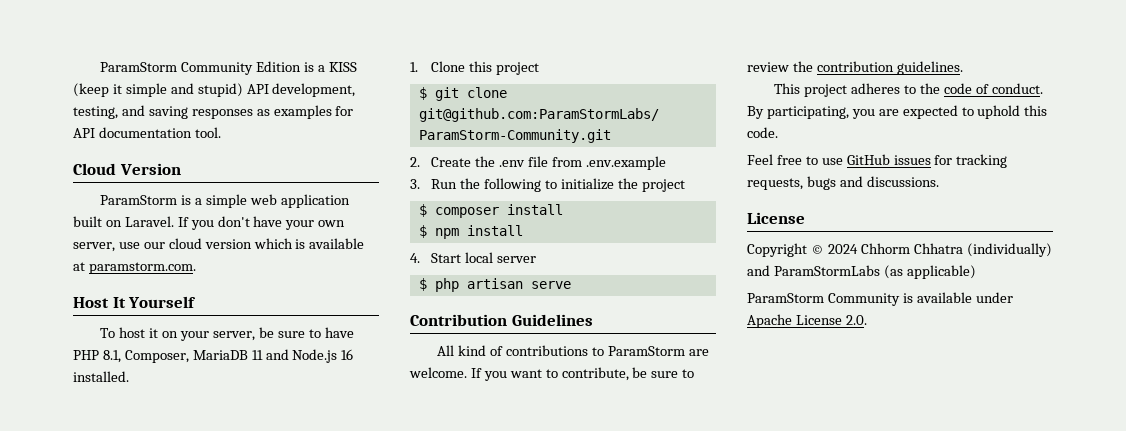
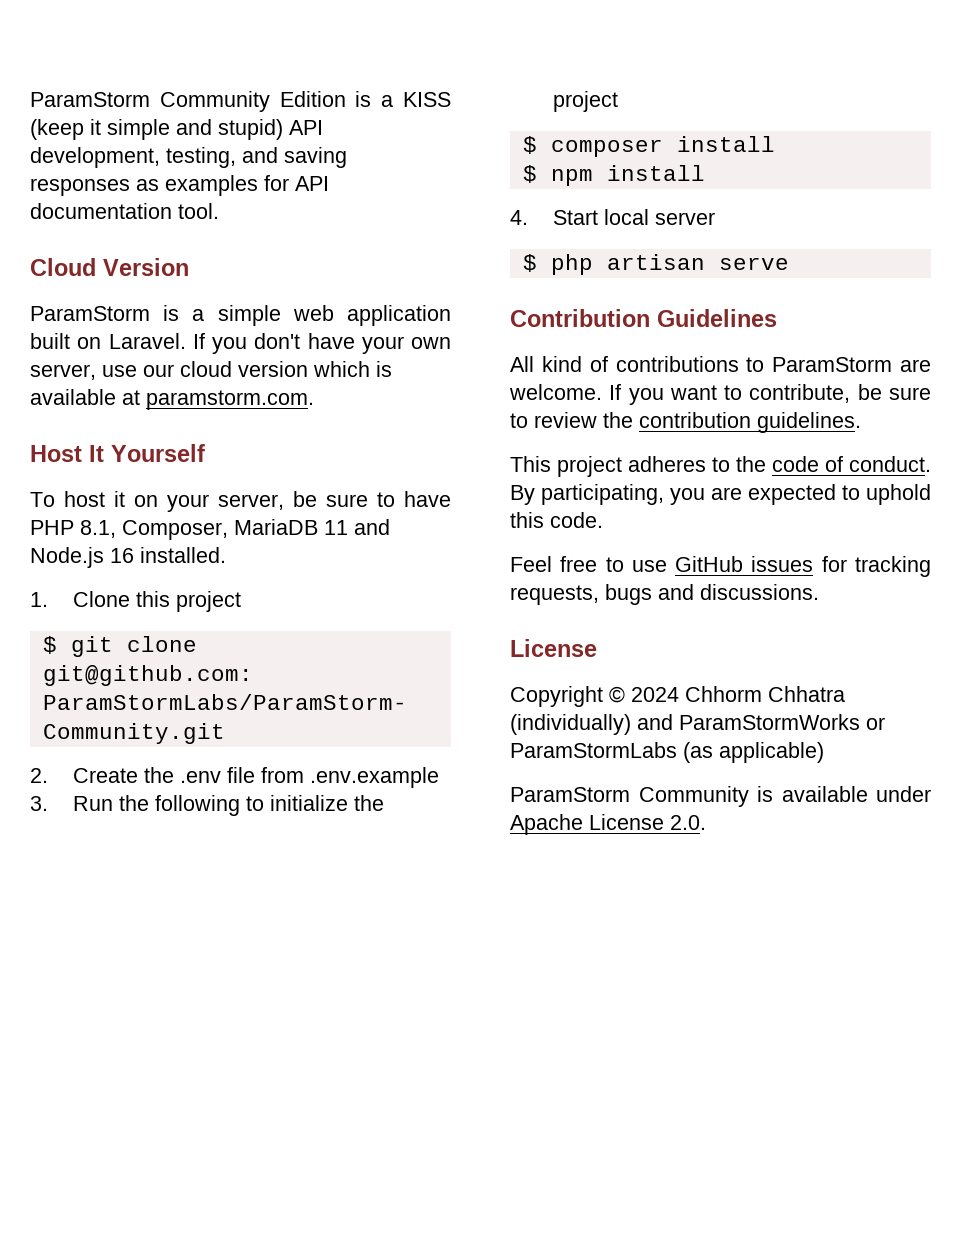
- Copyright © 2024 Chhorm Chhatra (individually) and ParamStormLabs (as applicable)
+ Copyright © 2024 Chhorm Chhatra (individually) and ParamStormWorks or ParamStormLabs (as applicable)

